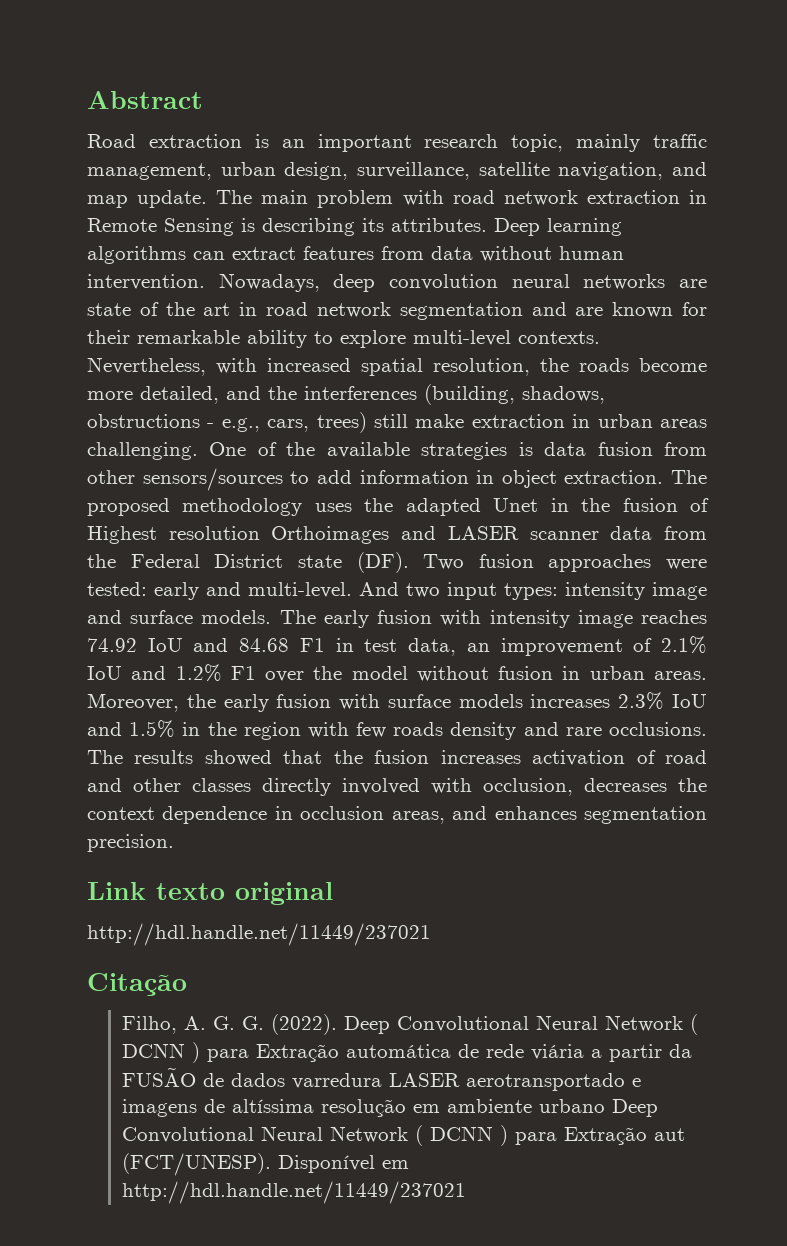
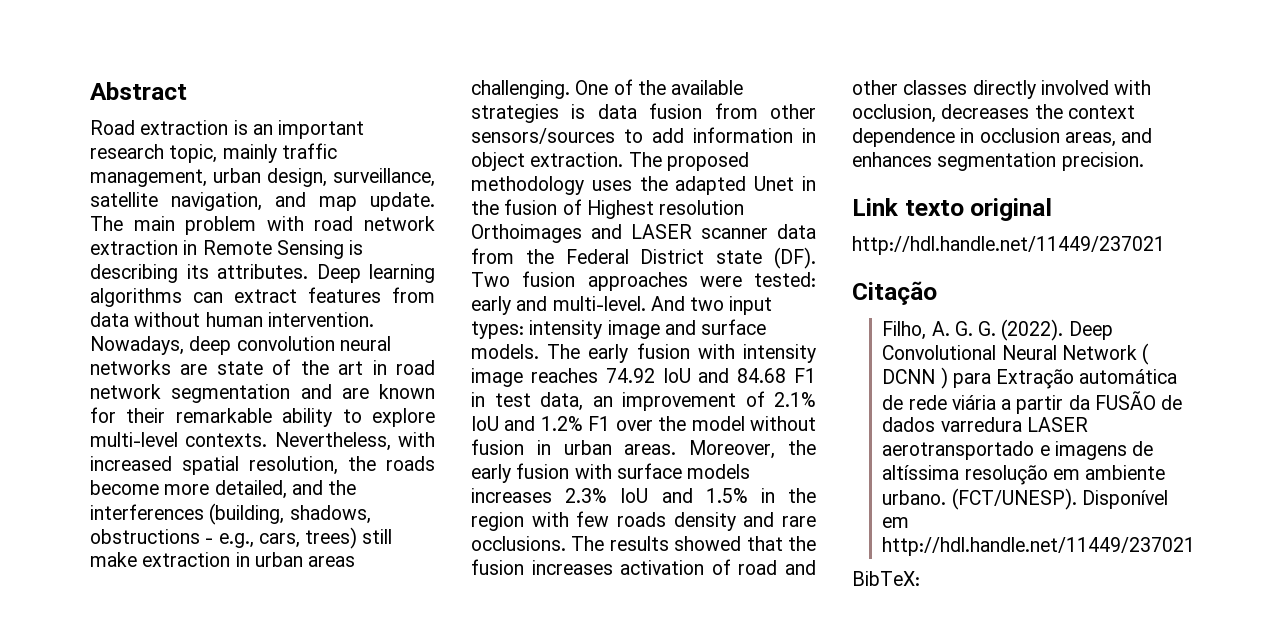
- Deep Convolutional Neural Network ( DCNN ) para Extração automática de rede viária a partir da FUSÃO de dados varredura LASER aerotransportado e imagens de altíssima resolução em ambiente urbano Deep Convolutional Neural Network ( DCNN ) para Extração aut (FCT/UNESP).
+ Deep Convolutional Neural Network ( DCNN ) para Extração automática de rede viária a partir da FUSÃO de dados varredura LASER aerotransportado e imagens de altíssima resolução em ambiente urbano. (FCT/UNESP).
+ BibTeX:

